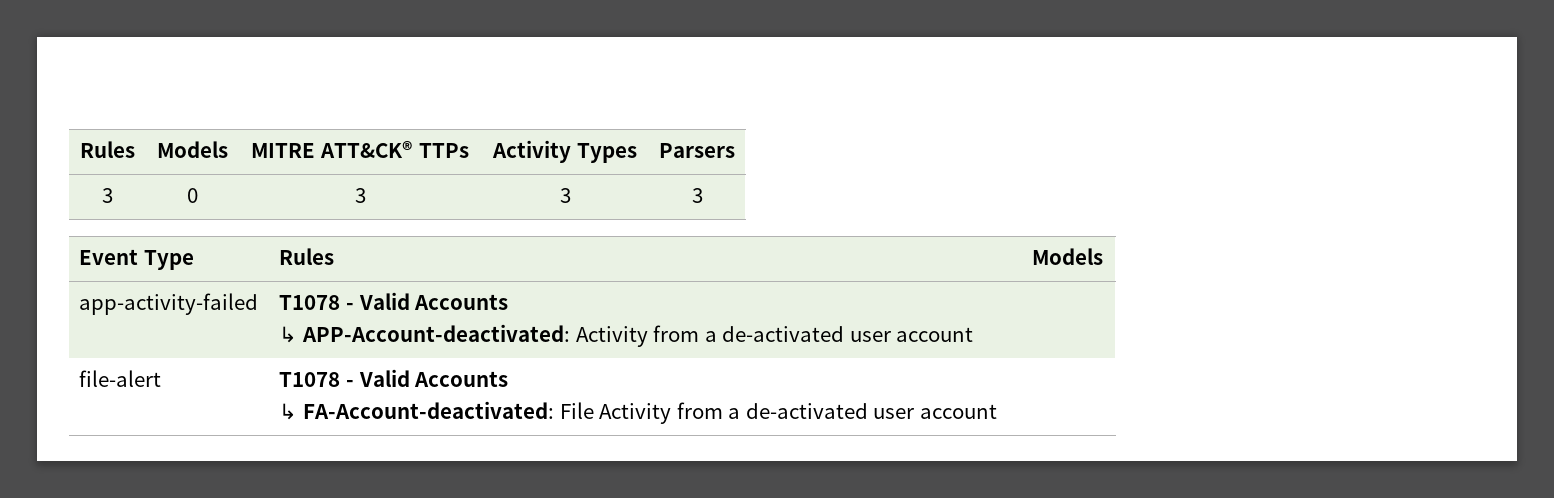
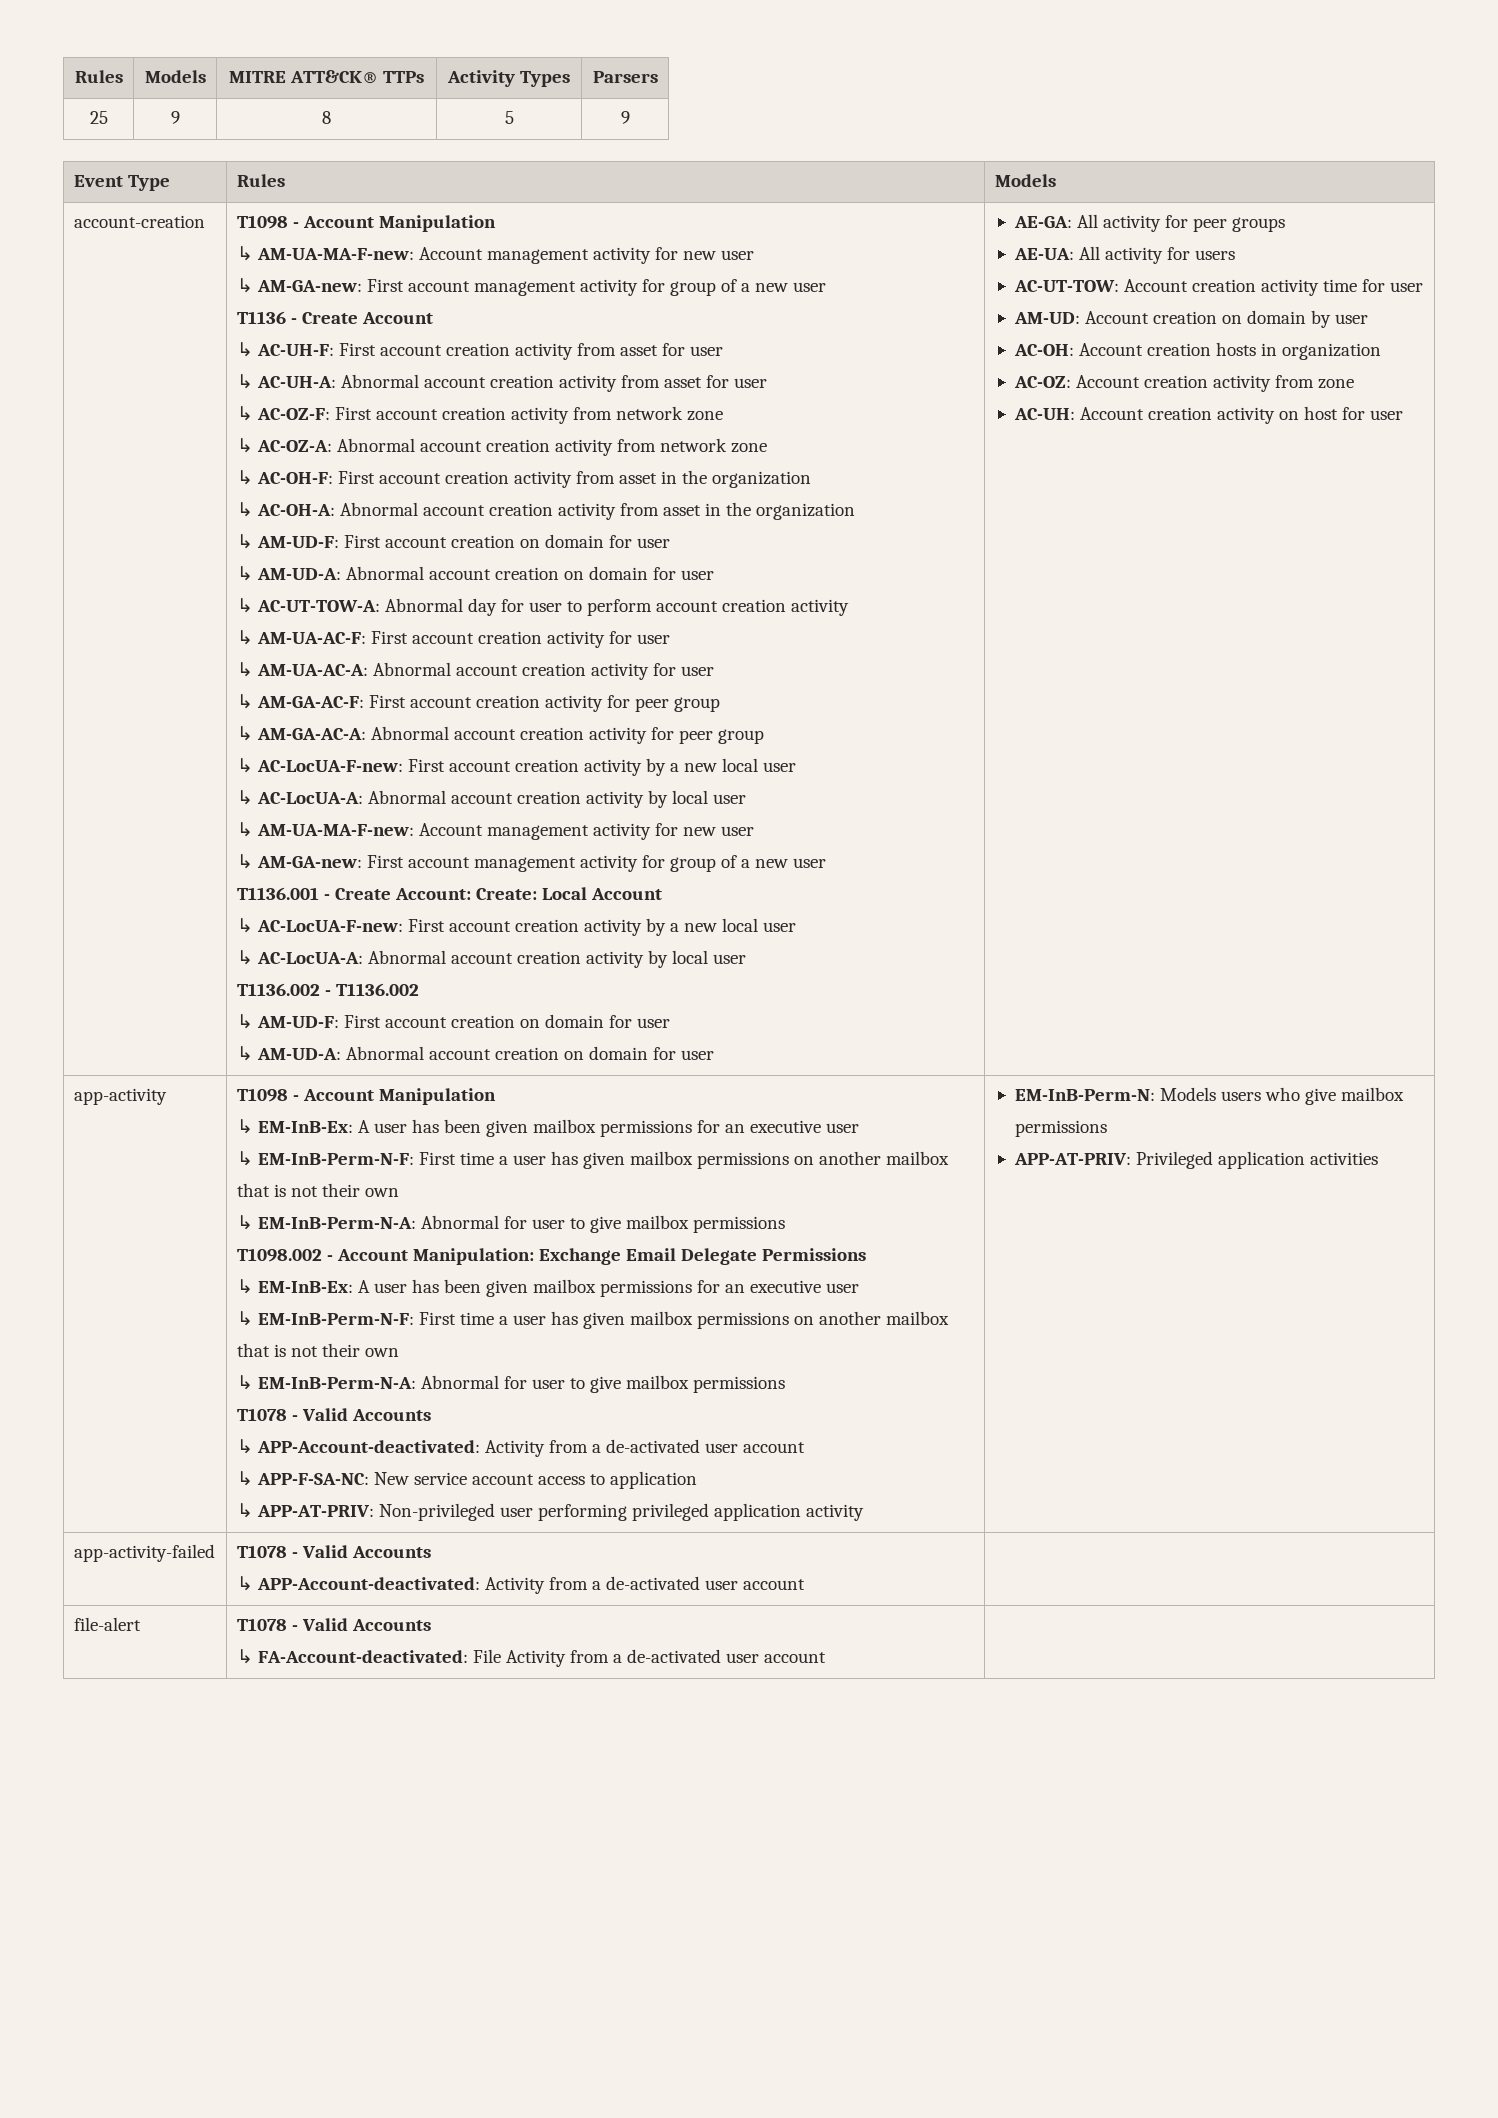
- 3 | 0 | 3 | 3 | 3
+ 25 | 9 | 8 | 5 | 9
+ account-creation | T1098 - Account Manipulation
+ ↳ AM-UA-MA-F-new: Account management activity for new user
+ ↳ AM-GA-new: First account management activity for group of a new user
+ T1136 - Create Account
+ ↳ AC-UH-F: First account creation activity from asset for user
+ ↳ AC-UH-A: Abnormal account creation activity from asset for user
+ ↳ AC-OZ-F: First account creation activity from network zone
+ ↳ AC-OZ-A: Abnormal account creation activity from network zone
+ ↳ AC-OH-F: First account creation activity from asset in the organization
+ ↳ AC-OH-A: Abnormal account creation activity from asset in the organization
+ ↳ AM-UD-F: First account creation on domain for user
+ ↳ AM-UD-A: Abnormal account creation on domain for user
+ ↳ AC-UT-TOW-A: Abnormal day for user to perform account creation activity
+ ↳ AM-UA-AC-F: First account creation activity for user
+ ↳ AM-UA-AC-A: Abnormal account creation activity for user
+ ↳ AM-GA-AC-F: First account creation activity for peer group
+ ↳ AM-GA-AC-A: Abnormal account creation activity for peer group
+ ↳ AC-LocUA-F-new: First account creation activity by a new local user
+ ↳ AC-LocUA-A: Abnormal account creation activity by local user
+ ↳ AM-UA-MA-F-new: Account management activity for new user
+ ↳ AM-GA-new: First account management activity for group of a new user
+ T1136.001 - Create Account: Create: Local Account
+ ↳ AC-LocUA-F-new: First account creation activity by a new local user
+ ↳ AC-LocUA-A: Abnormal account creation activity by local user
+ T1136.002 - T1136.002
+ ↳ AM-UD-F: First account creation on domain for user
+ ↳ AM-UD-A: Abnormal account creation on domain for user | AE-GA: All activity for peer groups
+ AE-UA: All activity for users
+ AC-UT-TOW: Account creation activity time for user
+ AM-UD: Account creation on domain by user
+ AC-OH: Account creation hosts in organization
+ AC-OZ: Account creation activity from zone
+ AC-UH: Account creation activity on host for user
+ app-activity | T1098 - Account Manipulation
+ ↳ EM-InB-Ex: A user has been given mailbox permissions for an executive user
+ ↳ EM-InB-Perm-N-F: First time a user has given mailbox permissions on another mailbox that is not their own
+ ↳ EM-InB-Perm-N-A: Abnormal for user to give mailbox permissions
+ T1098.002 - Account Manipulation: Exchange Email Delegate Permissions
+ ↳ EM-InB-Ex: A user has been given mailbox permissions for an executive user
+ ↳ EM-InB-Perm-N-F: First time a user has given mailbox permissions on another mailbox that is not their own
+ ↳ EM-InB-Perm-N-A: Abnormal for user to give mailbox permissions
+ T1078 - Valid Accounts
+ ↳ APP-Account-deactivated: Activity from a de-activated user account
+ ↳ APP-F-SA-NC: New service account access to application
+ ↳ APP-AT-PRIV: Non-privileged user performing privileged application activity | EM-InB-Perm-N: Models users who give mailbox permissions
+ APP-AT-PRIV: Privileged application activities

